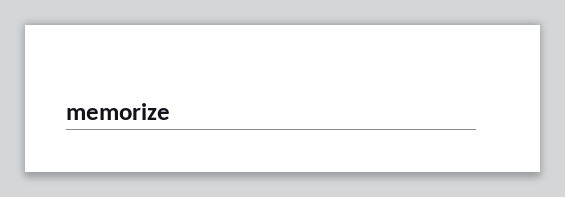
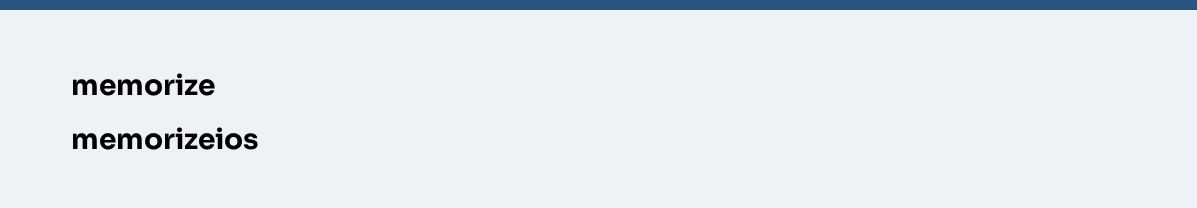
+ memorizeios

